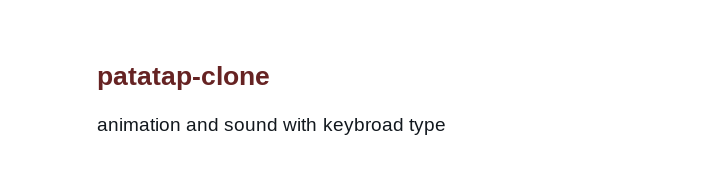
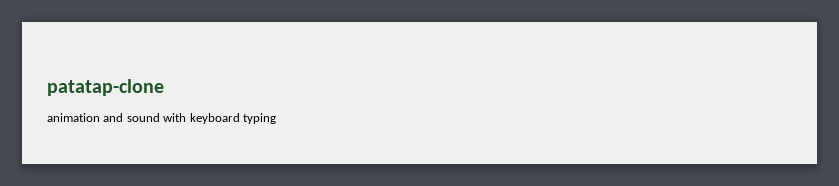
- animation and sound with keybroad type
+ animation and sound with keyboard typing

